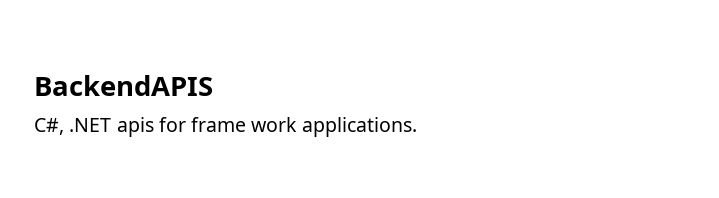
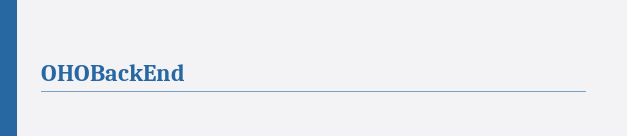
- BackendAPIS
- C#, .NET apis for frame work applications.
+ OHOBackEnd

